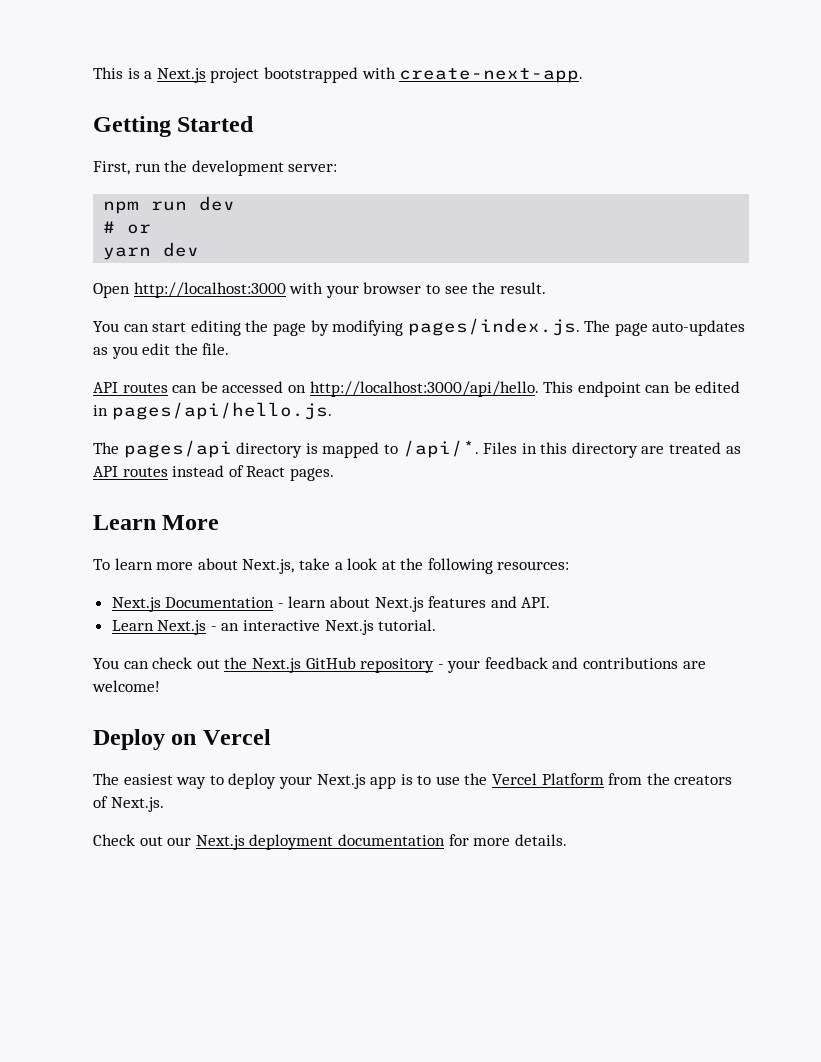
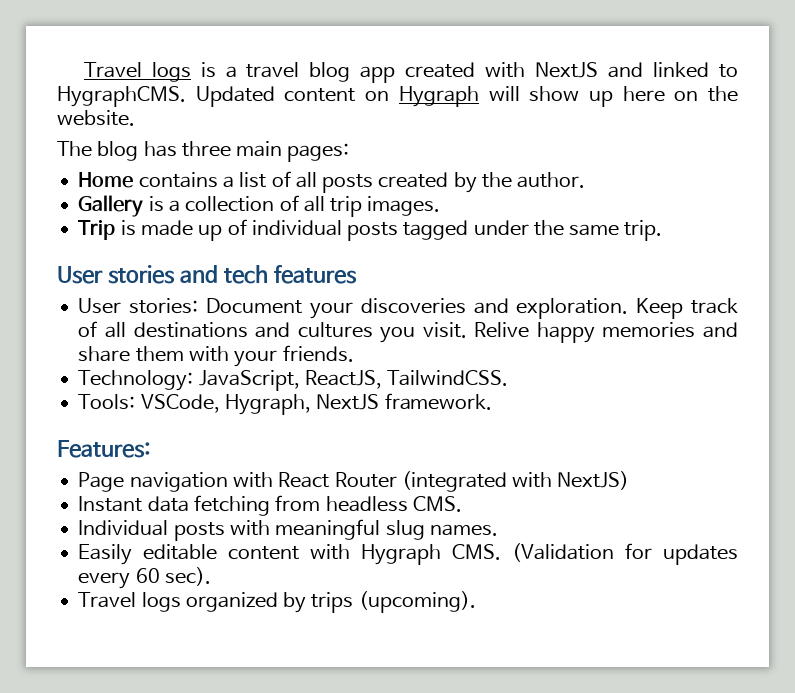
- This is a Next.js project bootstrapped with create-next-app.
- Getting Started
- First, run the development server:
- npm run dev
- # or
- yarn dev
- Open http://localhost:3000 with your browser to see the result.
- You can start editing the page by modifying pages/index.js. The page auto-updates as you edit the file.
- API routes can be accessed on http://localhost:3000/api/hello. This endpoint can be edited in pages/api/hello.js.
- The pages/api directory is mapped to /api/*. Files in this directory are treated as API routes instead of React pages.
- Learn More
- To learn more about Next.js, take a look at the following resources:
- Next.js Documentation - learn about Next.js features and API.
- Learn Next.js - an interactive Next.js tutorial.
- You can check out the Next.js GitHub repository - your feedback and contributions are welcome!
- Deploy on Vercel
- The easiest way to deploy your Next.js app is to use the Vercel Platform from the creators of Next.js.
- Check out our Next.js deployment documentation for more details.
+ Travel logs is a travel blog app created with NextJS and linked to HygraphCMS. Updated content on Hygraph will show up here on the website.
+ The blog has three main pages:
+ Home contains a list of all posts created by the author.
+ Gallery is a collection of all trip images.
+ Trip is made up of individual posts tagged under the same trip.
+ User stories and tech features
+ User stories: Document your discoveries and exploration. Keep track of all destinations and cultures you visit. Relive happy memories and share them with your friends.
+ Technology: JavaScript, ReactJS, TailwindCSS.
+ Tools: VSCode, Hygraph, NextJS framework.
+ Features:
+ Page navigation with React Router (integrated with NextJS)
+ Instant data fetching from headless CMS.
+ Individual posts with meaningful slug names.
+ Easily editable content with Hygraph CMS. (Validation for updates every 60 sec).
+ Travel logs organized by trips (upcoming).

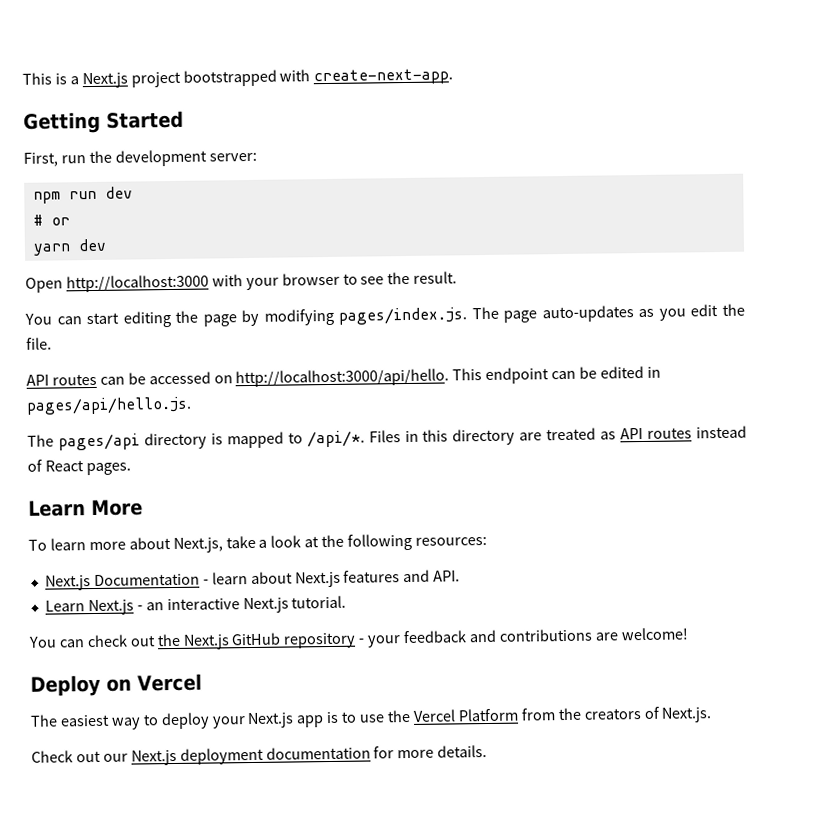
- Travel logs is a travel blog app created with NextJS and linked to HygraphCMS. Updated content on Hygraph will show up here on the website.
- The blog has three main pages:
- Home contains a list of all posts created by the author.
- Gallery is a collection of all trip images.
- Trip is made up of individual posts tagged under the same trip.
- User stories and tech features
- User stories: Document your discoveries and exploration. Keep track of all destinations and cultures you visit. Relive happy memories and share them with your friends.
- Technology: JavaScript, ReactJS, TailwindCSS.
- Tools: VSCode, Hygraph, NextJS framework.
- Features:
- Page navigation with React Router (integrated with NextJS)
- Instant data fetching from headless CMS.
- Individual posts with meaningful slug names.
- Easily editable content with Hygraph CMS. (Validation for updates every 60 sec).
- Travel logs organized by trips (upcoming).
+ This is a Next.js project bootstrapped with create-next-app.
+ Getting Started
+ First, run the development server:
+ npm run dev
+ # or
+ yarn dev
+ Open http://localhost:3000 with your browser to see the result.
+ You can start editing the page by modifying pages/index.js. The page auto-updates as you edit the file.
+ API routes can be accessed on http://localhost:3000/api/hello. This endpoint can be edited in pages/api/hello.js.
+ The pages/api directory is mapped to /api/*. Files in this directory are treated as API routes instead of React pages.
+ Learn More
+ To learn more about Next.js, take a look at the following resources:
+ Next.js Documentation - learn about Next.js features and API.
+ Learn Next.js - an interactive Next.js tutorial.
+ You can check out the Next.js GitHub repository - your feedback and contributions are welcome!
+ Deploy on Vercel
+ The easiest way to deploy your Next.js app is to use the Vercel Platform from the creators of Next.js.
+ Check out our Next.js deployment documentation for more details.

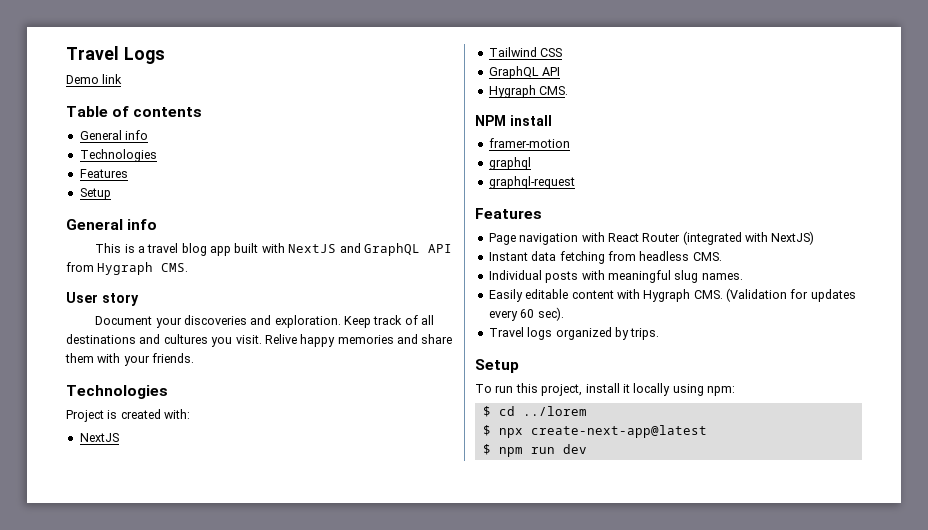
- This is a Next.js project bootstrapped with create-next-app.
- Getting Started
- First, run the development server:
- npm run dev
- # or
- yarn dev
- Open http://localhost:3000 with your browser to see the result.
- You can start editing the page by modifying pages/index.js. The page auto-updates as you edit the file.
- API routes can be accessed on http://localhost:3000/api/hello. This endpoint can be edited in pages/api/hello.js.
- The pages/api directory is mapped to /api/*. Files in this directory are treated as API routes instead of React pages.
- Learn More
- To learn more about Next.js, take a look at the following resources:
- Next.js Documentation - learn about Next.js features and API.
- Learn Next.js - an interactive Next.js tutorial.
- You can check out the Next.js GitHub repository - your feedback and contributions are welcome!
- Deploy on Vercel
- The easiest way to deploy your Next.js app is to use the Vercel Platform from the creators of Next.js.
- Check out our Next.js deployment documentation for more details.
+ Travel Logs
+ Demo link
+ Table of contents
+ General info
+ Technologies
+ Features
+ Setup
+ General info
+ This is a travel blog app built with NextJS and GraphQL API from Hygraph CMS.
+ User story
+ Document your discoveries and exploration. Keep track of all destinations and cultures you visit. Relive happy memories and share them with your friends.
+ Technologies
+ Project is created with:
+ NextJS
+ Tailwind CSS
+ GraphQL API
+ Hygraph CMS.
+ NPM install
+ framer-motion
+ graphql
+ graphql-request
+ Features
+ Page navigation with React Router (integrated with NextJS)
+ Instant data fetching from headless CMS.
+ Individual posts with meaningful slug names.
+ Easily editable content with Hygraph CMS. (Validation for updates every 60 sec).
+ Travel logs organized by trips.
+ Setup
+ To run this project, install it locally using npm:
+ $ cd ../lorem
+ $ npx create-next-app@latest
+ $ npm run dev

